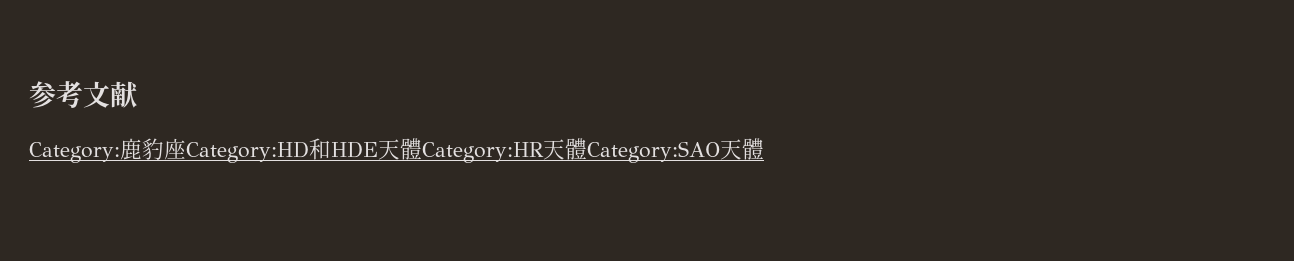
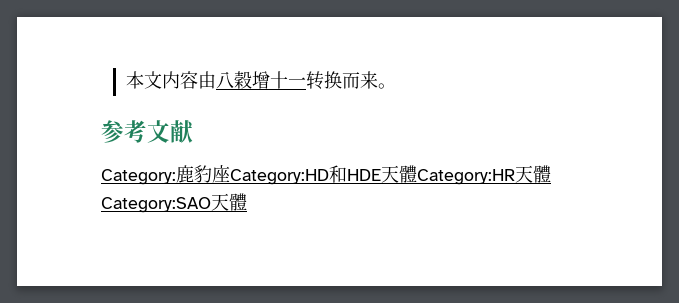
+ 本文内容由八穀增十一转换而来。

